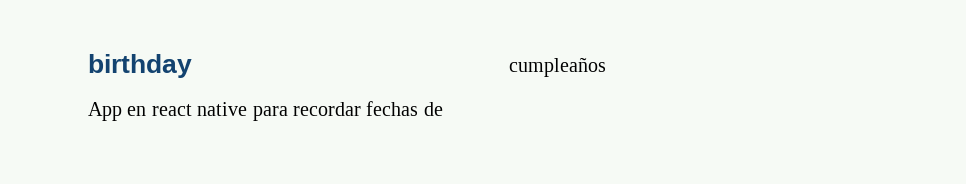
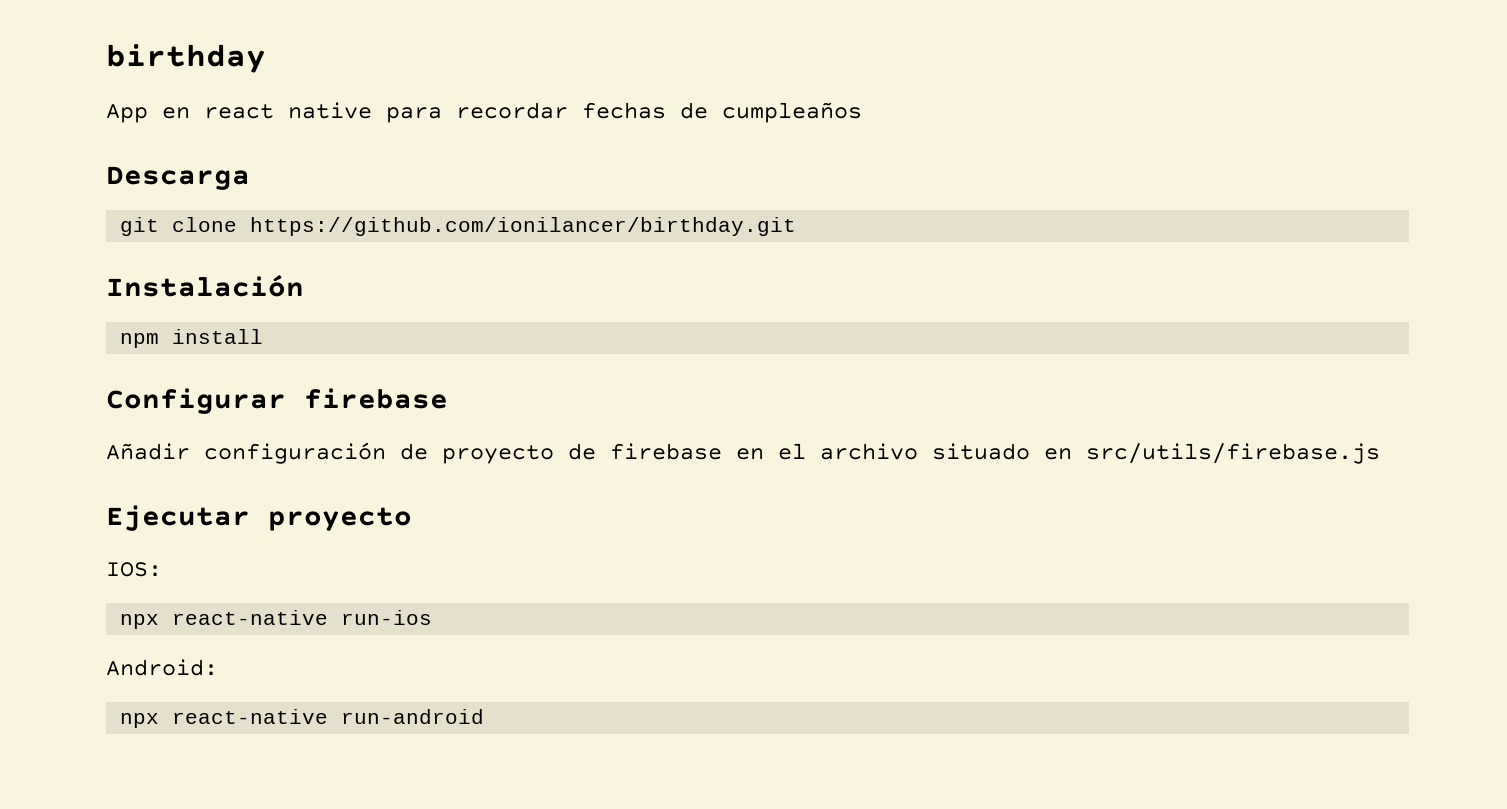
+ Descarga
+ git clone https://github.com/ionilancer/birthday.git
+ Instalación
+ npm install
+ Configurar firebase
+ Añadir configuración de proyecto de firebase en el archivo situado en src/utils/firebase.js
+ Ejecutar proyecto
+ IOS:
+ npx react-native run-ios
+ Android:
+ npx react-native run-android

